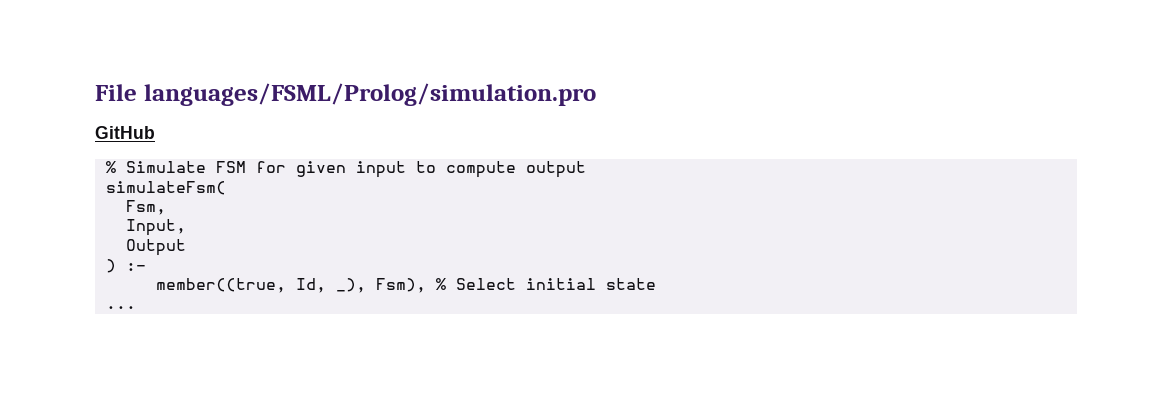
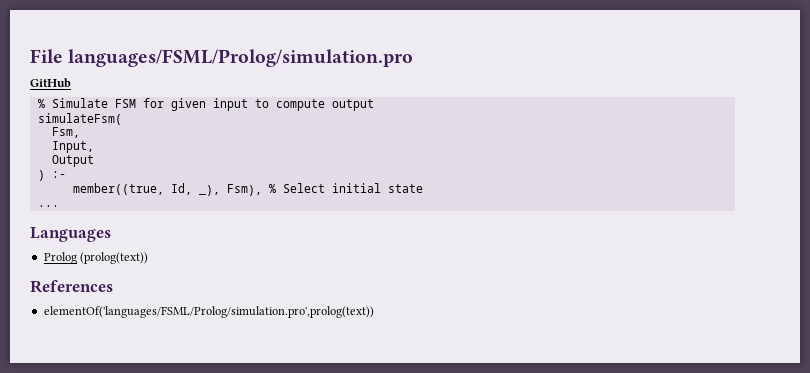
+ Languages
+ Prolog (prolog(text))
+ References
+ elementOf('languages/FSML/Prolog/simulation.pro',prolog(text))

